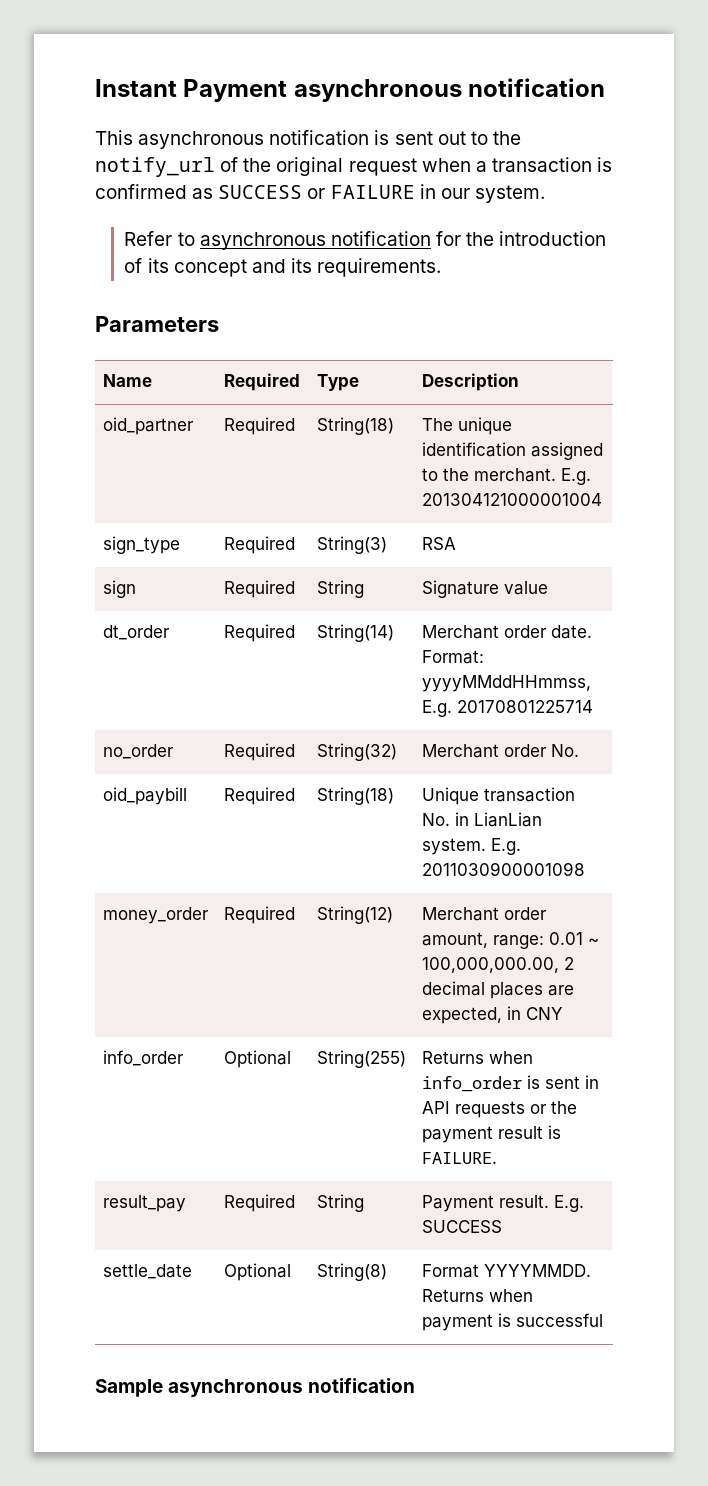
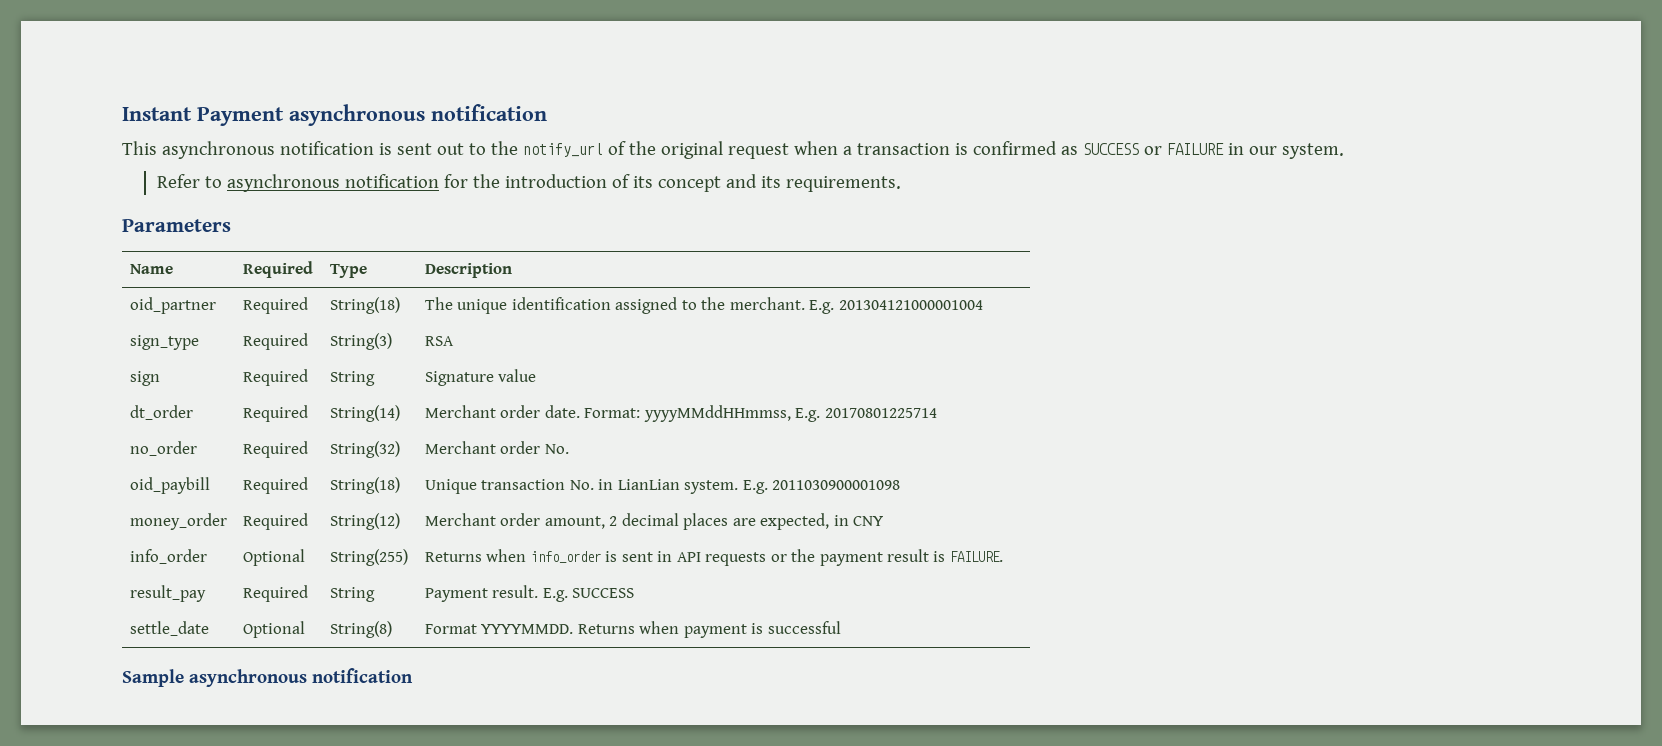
- money_order | Required | String(12) | Merchant order amount, range: 0.01 ~ 100,000,000.00, 2 decimal places are expected, in CNY
+ money_order | Required | String(12) | Merchant order amount, 2 decimal places are expected, in CNY

